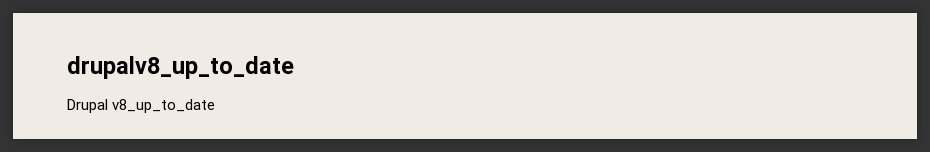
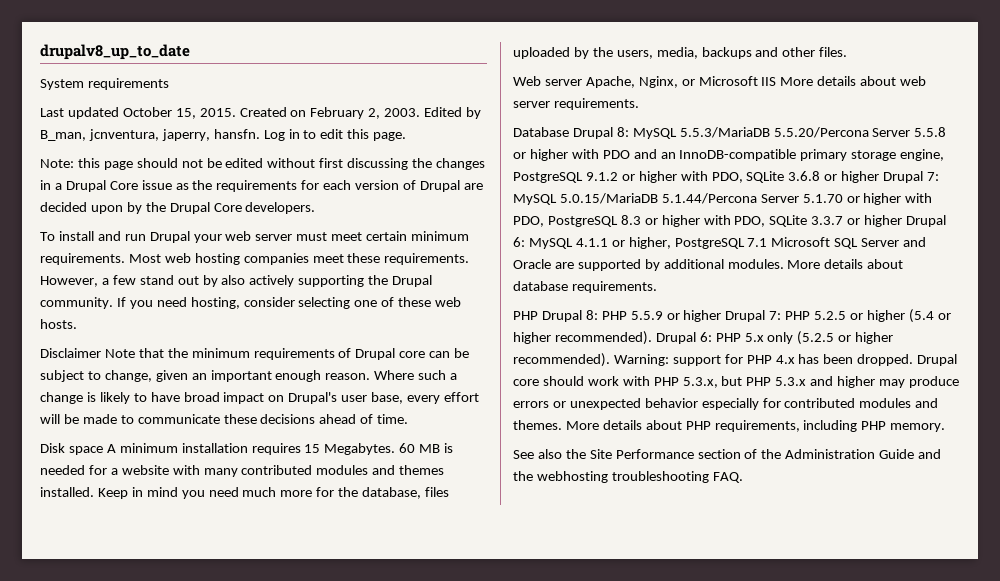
- Drupal v8_up_to_date
+ System requirements
+ Last updated October 15, 2015. Created on February 2, 2003. Edited by B_man, jcnventura, japerry, hansfn. Log in to edit this page.
+ Note: this page should not be edited without first discussing the changes in a Drupal Core issue as the requirements for each version of Drupal are decided upon by the Drupal Core developers.
+ To install and run Drupal your web server must meet certain minimum requirements. Most web hosting companies meet these requirements. However, a few stand out by also actively supporting the Drupal community. If you need hosting, consider selecting one of these web hosts.
+ Disclaimer Note that the minimum requirements of Drupal core can be subject to change, given an important enough reason. Where such a change is likely to have broad impact on Drupal's user base, every effort will be made to communicate these decisions ahead of time.
+ Disk space A minimum installation requires 15 Megabytes. 60 MB is needed for a website with many contributed modules and themes installed. Keep in mind you need much more for the database, files uploaded by the users, media, backups and other files.
+ Web server Apache, Nginx, or Microsoft IIS More details about web server requirements.
+ Database Drupal 8: MySQL 5.5.3/MariaDB 5.5.20/Percona Server 5.5.8 or higher with PDO and an InnoDB-compatible primary storage engine, PostgreSQL 9.1.2 or higher with PDO, SQLite 3.6.8 or higher Drupal 7: MySQL 5.0.15/MariaDB 5.1.44/Percona Server 5.1.70 or higher with PDO, PostgreSQL 8.3 or higher with PDO, SQLite 3.3.7 or higher Drupal 6: MySQL 4.1.1 or higher, PostgreSQL 7.1 Microsoft SQL Server and Oracle are supported by additional modules. More details about database requirements.
+ PHP Drupal 8: PHP 5.5.9 or higher Drupal 7: PHP 5.2.5 or higher (5.4 or higher recommended). Drupal 6: PHP 5.x only (5.2.5 or higher recommended). Warning: support for PHP 4.x has been dropped. Drupal core should work with PHP 5.3.x, but PHP 5.3.x and higher may produce errors or unexpected behavior especially for contributed modules and themes. More details about PHP requirements, including PHP memory.
+ See also the Site Performance section of the Administration Guide and the webhosting troubleshooting FAQ.

